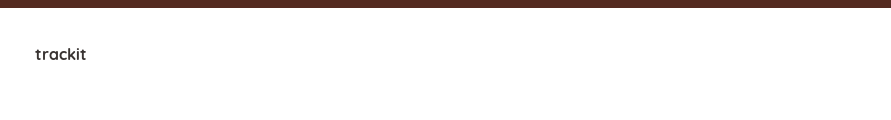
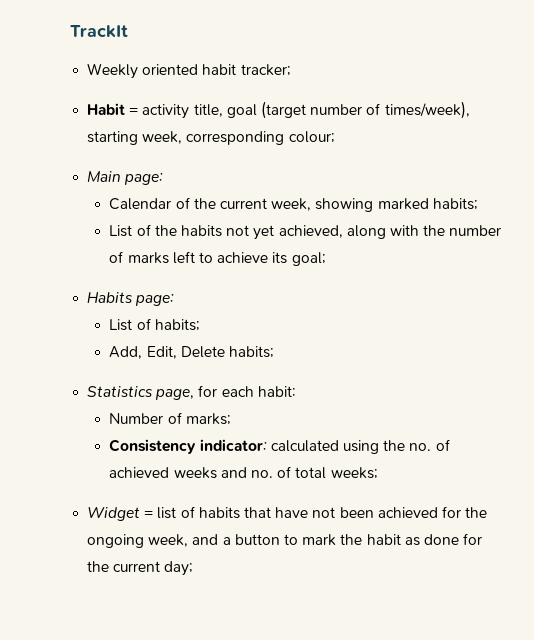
- trackit
+ TrackIt
+ Weekly oriented habit tracker;
+ Habit = activity title, goal (target number of times/week), starting week, corresponding colour;
+ Main page:
+ Calendar of the current week, showing marked habits;
+ List of the habits not yet achieved, along with the number of marks left to achieve its goal;
+ Habits page:
+ List of habits;
+ Add, Edit, Delete habits;
+ Statistics page, for each habit:
+ Number of marks;
+ Consistency indicator: calculated using the no. of achieved weeks and no. of total weeks;
+ Widget = list of habits that have not been achieved for the ongoing week, and a button to mark the habit as done for the current day;

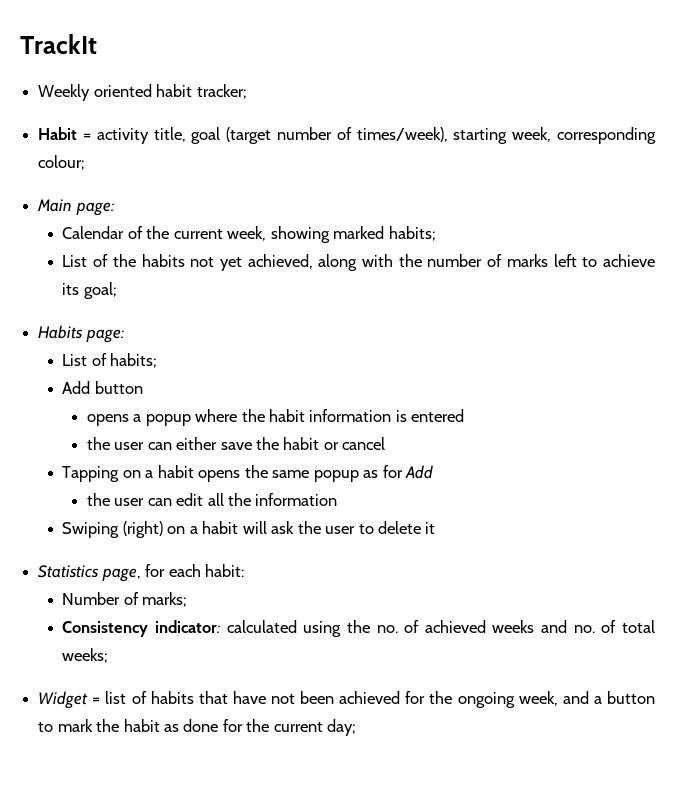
- Add, Edit, Delete habits;
+ Add button
+ opens a popup where the habit information is entered
+ the user can either save the habit or cancel
+ Tapping on a habit opens the same popup as for Add
+ the user can edit all the information
+ Swiping (right) on a habit will ask the user to delete it

